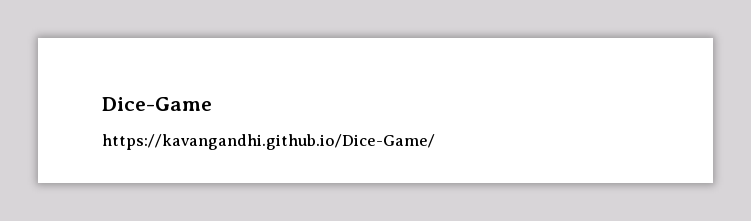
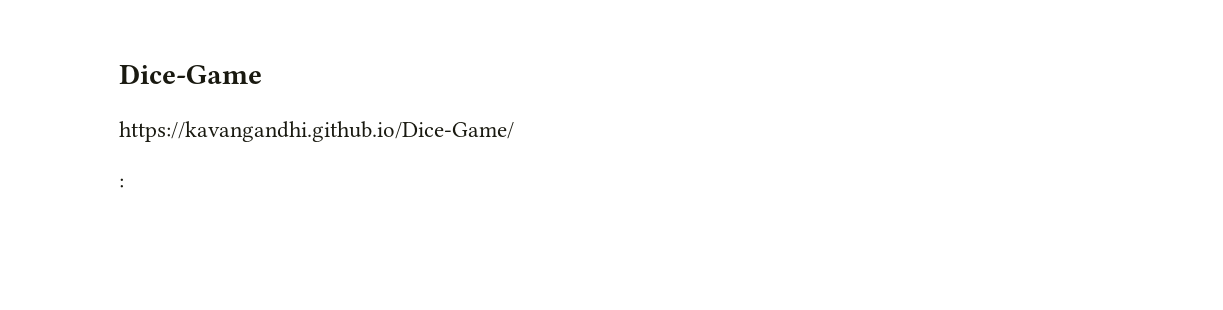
+ :

